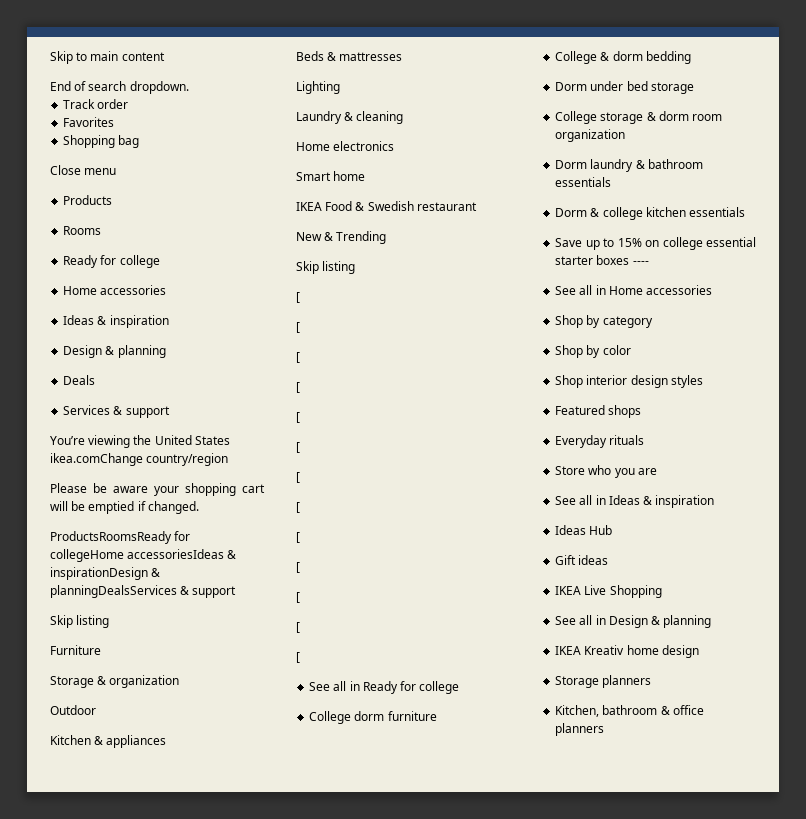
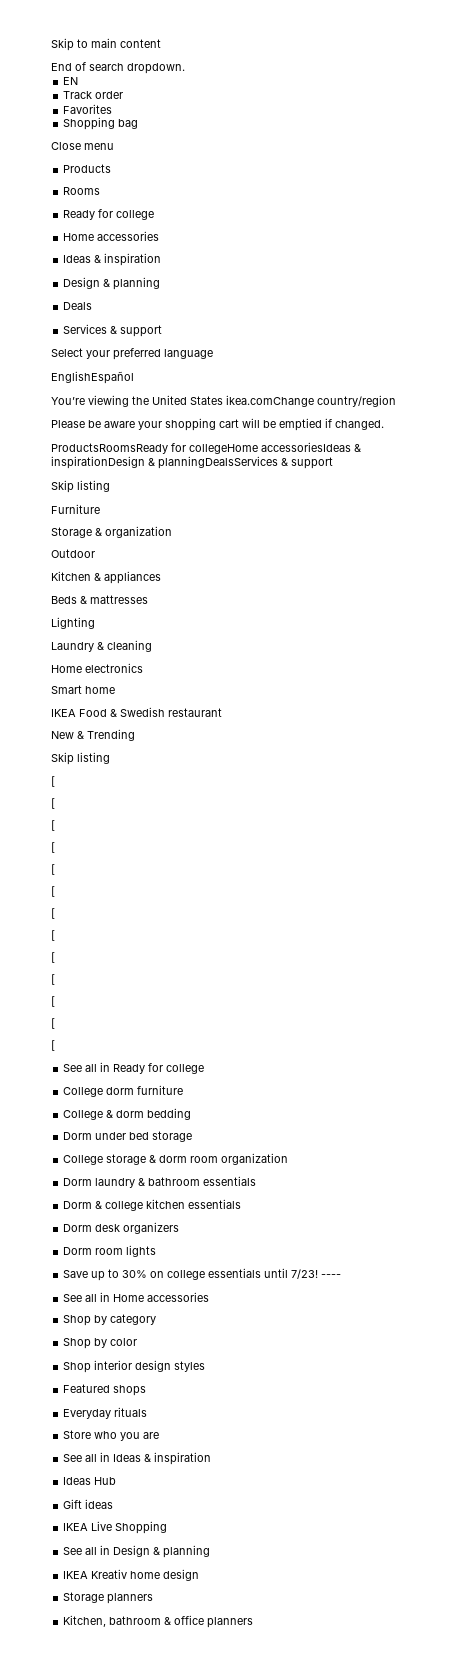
+ EN
+ Select your preferred language
+ EnglishEspañol
+ Dorm desk organizers
+ Dorm room lights
- Save up to 15% on college essential starter boxes ----
+ Save up to 30% on college essentials until 7/23! ----

